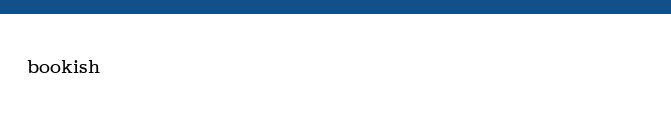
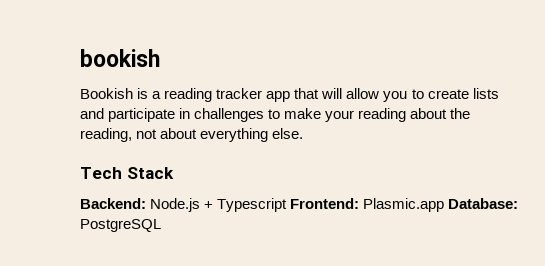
+ Bookish is a reading tracker app that will allow you to create lists and participate in challenges to make your reading about the reading, not about everything else.
+ Tech Stack
+ Backend: Node.js + Typescript Frontend: Plasmic.app Database: PostgreSQL

